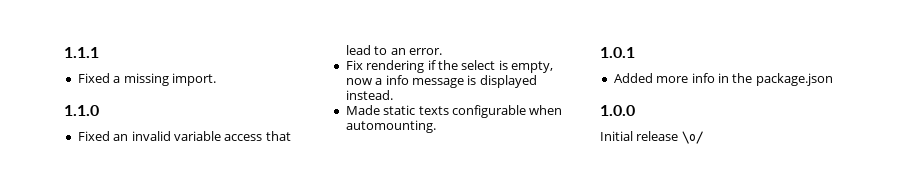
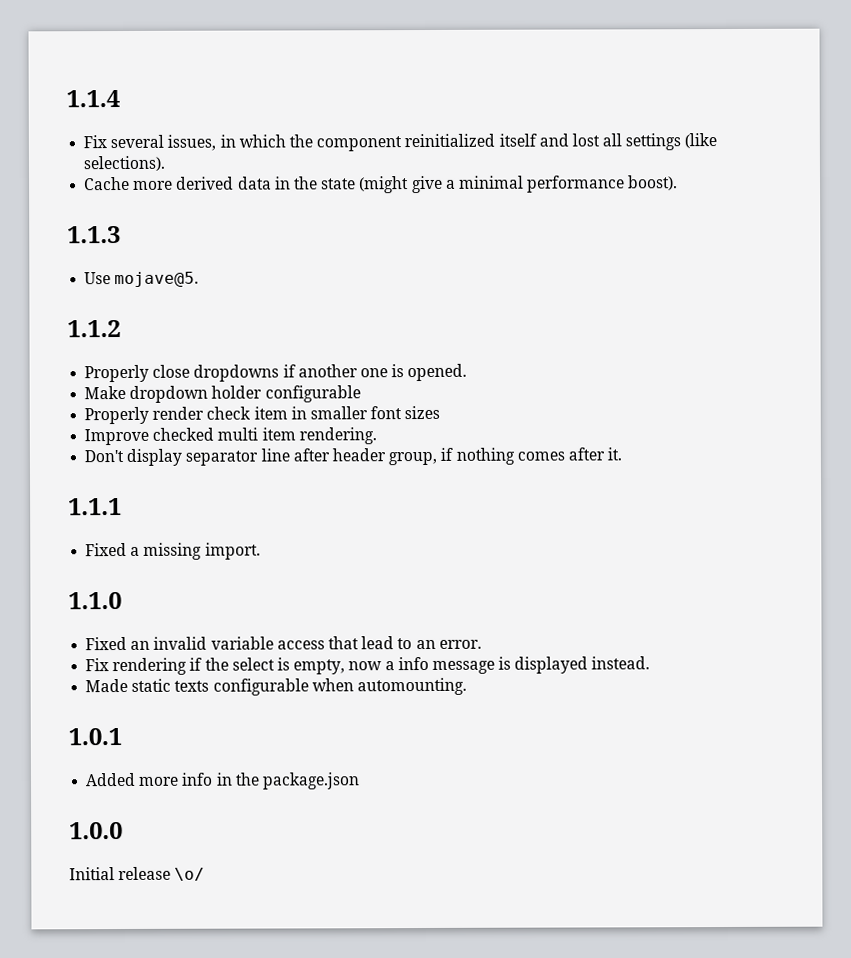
+ 1.1.4
+ Fix several issues, in which the component reinitialized itself and lost all settings (like selections).
+ Cache more derived data in the state (might give a minimal performance boost).
+ 1.1.3
+ Use mojave@5.
+ 1.1.2
+ Properly close dropdowns if another one is opened.
+ Make dropdown holder configurable
+ Properly render check item in smaller font sizes
+ Improve checked multi item rendering.
+ Don't display separator line after header group, if nothing comes after it.

